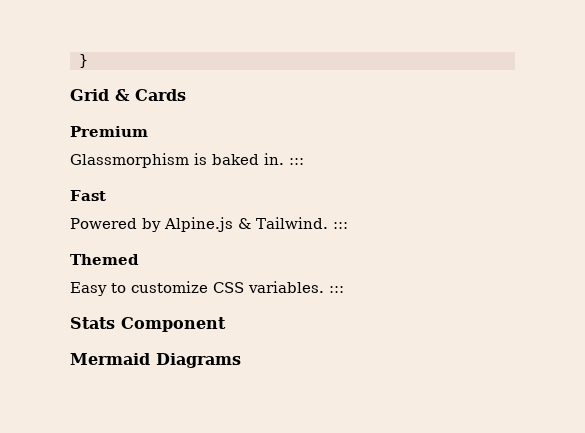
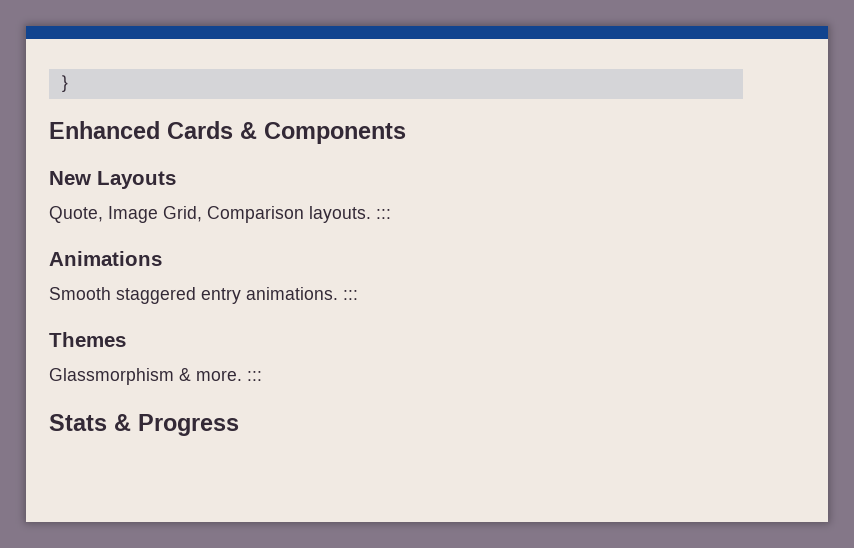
- Grid & Cards
- Premium
- Glassmorphism is baked in. :::
- Fast
- Powered by Alpine.js & Tailwind. :::
- Themed
- Easy to customize CSS variables. :::
+ Enhanced Cards & Components
+ New Layouts
+ Quote, Image Grid, Comparison layouts. :::
+ Animations
+ Smooth staggered entry animations. :::
+ Themes
+ Glassmorphism & more. :::
- Stats Component
- Mermaid Diagrams
+ Stats & Progress

